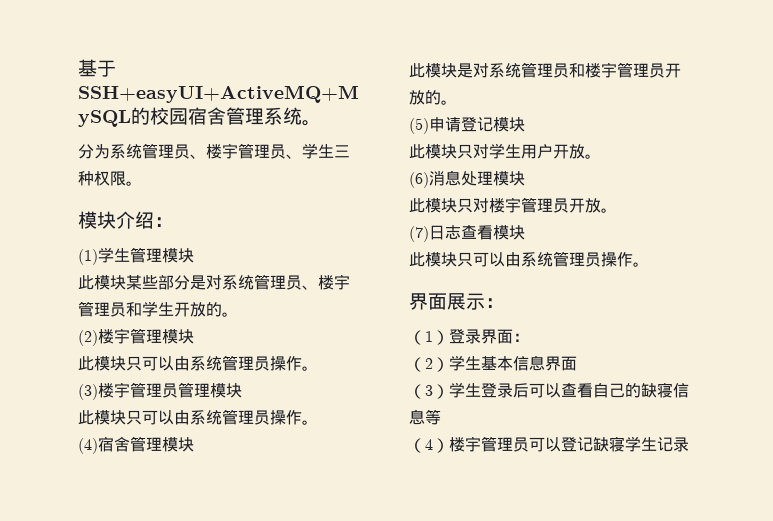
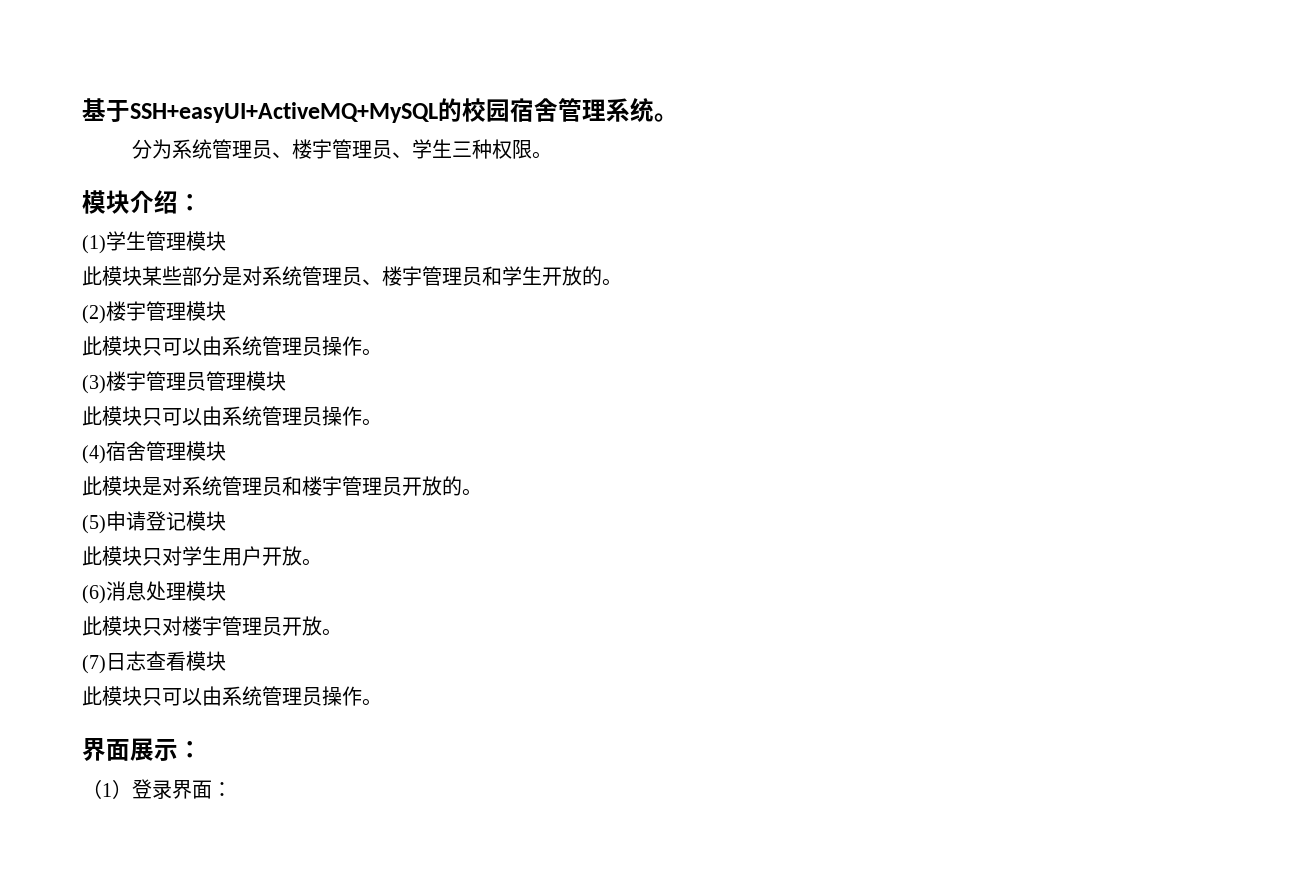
- （2）学生基本信息界面
- （3）学生登录后可以查看自己的缺寝信息等
- （4）楼宇管理员可以登记缺寝学生记录

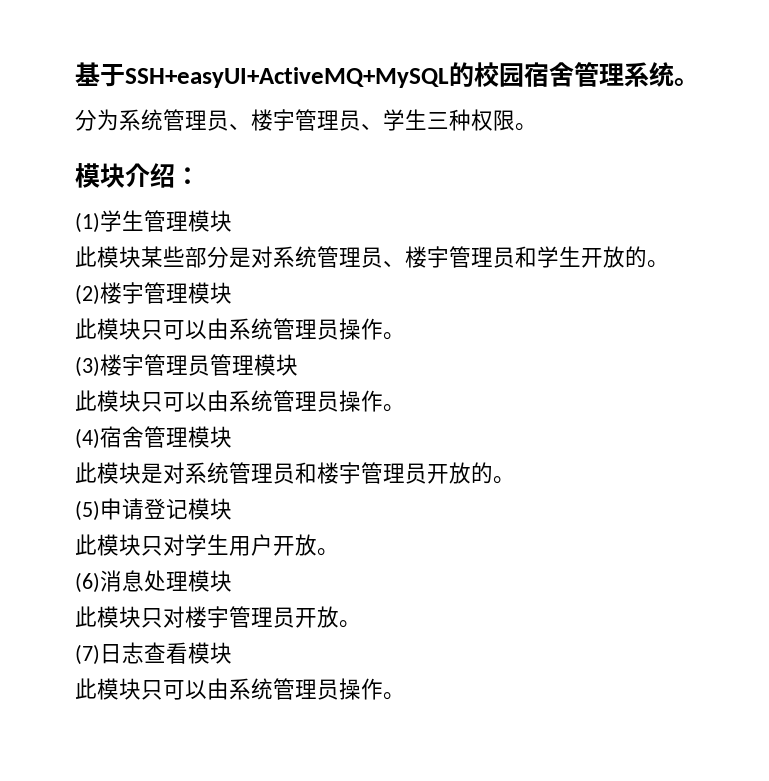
- 界面展示：
- （1）登录界面：

